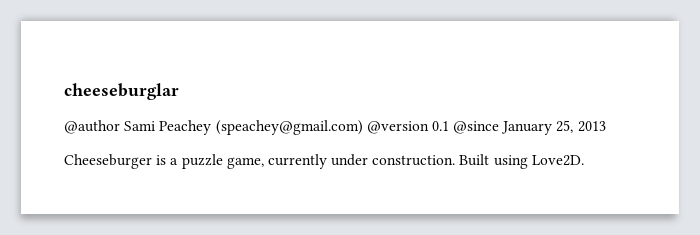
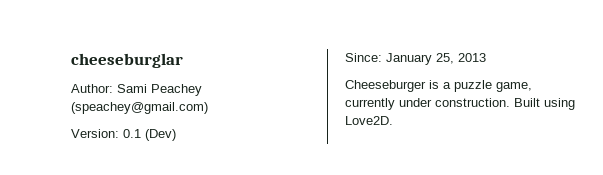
- @author Sami Peachey (speachey@gmail.com) @version 0.1 @since January 25, 2013
+ Author: Sami Peachey (speachey@gmail.com)
+ Version: 0.1 (Dev)
+ Since: January 25, 2013

